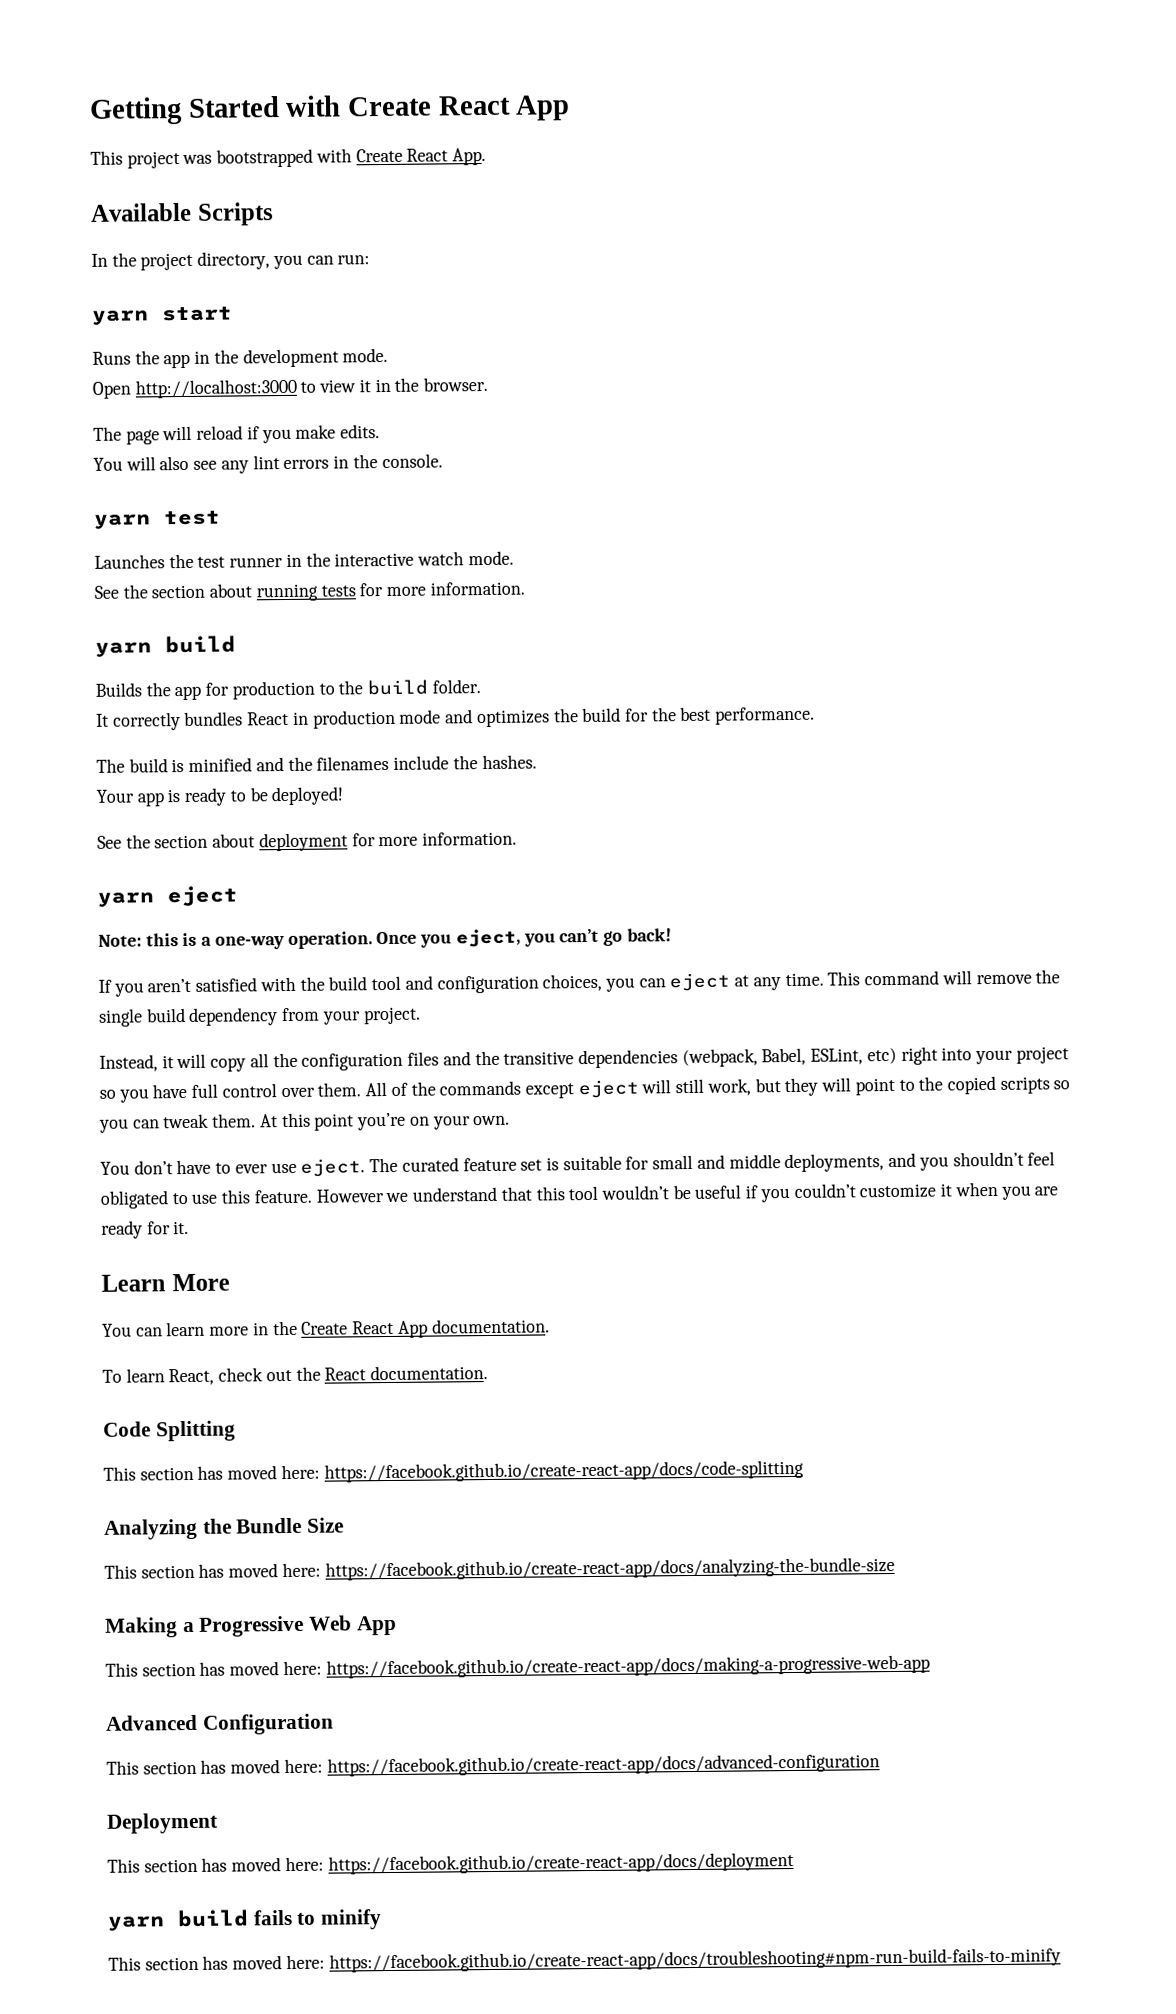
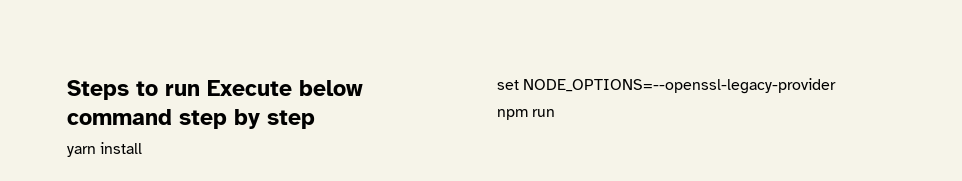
- Getting Started with Create React App
- This project was bootstrapped with Create React App.
- Available Scripts
- In the project directory, you can run:
- yarn start
- Runs the app in the development mode.
- Open http://localhost:3000 to view it in the browser.
- The page will reload if you make edits.
- You will also see any lint errors in the console.
- yarn test
- Launches the test runner in the interactive watch mode.
- See the section about running tests for more information.
- yarn build
- Builds the app for production to the build folder.
- It correctly bundles React in production mode and optimizes the build for the best performance.
- The build is minified and the filenames include the hashes.
- Your app is ready to be deployed!
- See the section about deployment for more information.
- yarn eject
- Note: this is a one-way operation. Once you eject, you can’t go back!
- If you aren’t satisfied with the build tool and configuration choices, you can eject at any time. This command will remove the single build dependency from your project.
- Instead, it will copy all the configuration files and the transitive dependencies (webpack, Babel, ESLint, etc) right into your project so you have full control over them. All of the commands except eject will still work, but they will point to the copied scripts so you can tweak them. At this point you’re on your own.
- You don’t have to ever use eject. The curated feature set is suitable for small and middle deployments, and you shouldn’t feel obligated to use this feature. However we understand that this tool wouldn’t be useful if you couldn’t customize it when you are ready for it.
- Learn More
- You can learn more in the Create React App documentation.
- To learn React, check out the React documentation.
- Code Splitting
- This section has moved here: https://facebook.github.io/create-react-app/docs/code-splitting
- Analyzing the Bundle Size
- This section has moved here: https://facebook.github.io/create-react-app/docs/analyzing-the-bundle-size
- Making a Progressive Web App
- This section has moved here: https://facebook.github.io/create-react-app/docs/making-a-progressive-web-app
- Advanced Configuration
- This section has moved here: https://facebook.github.io/create-react-app/docs/advanced-configuration
- Deployment
- This section has moved here: https://facebook.github.io/create-react-app/docs/deployment
- yarn build fails to minify
- This section has moved here: https://facebook.github.io/create-react-app/docs/troubleshooting#npm-run-build-fails-to-minify
+ Steps to run Execute below command step by step
+ yarn install
+ set NODE_OPTIONS=--openssl-legacy-provider
+ npm run

